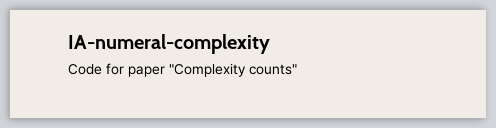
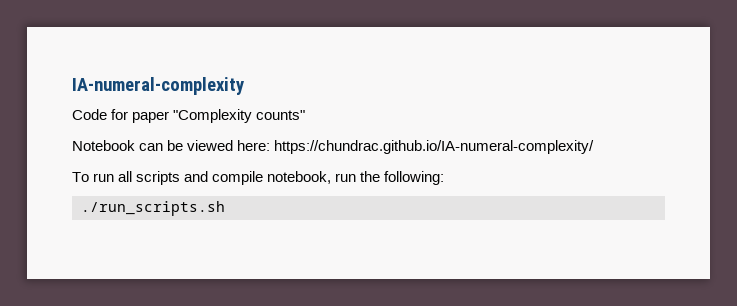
+ Notebook can be viewed here: https://chundrac.github.io/IA-numeral-complexity/
+ To run all scripts and compile notebook, run the following:
+ ./run_scripts.sh

